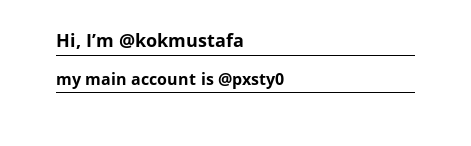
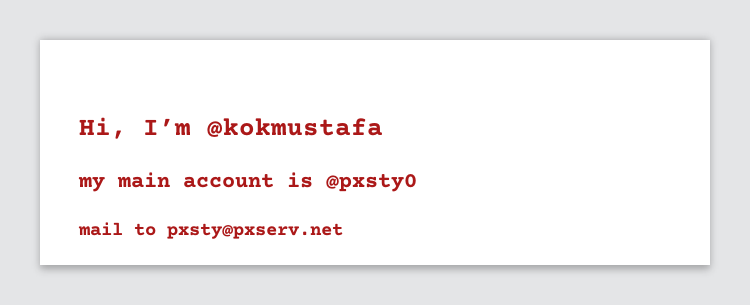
+ mail to pxsty@pxserv.net

